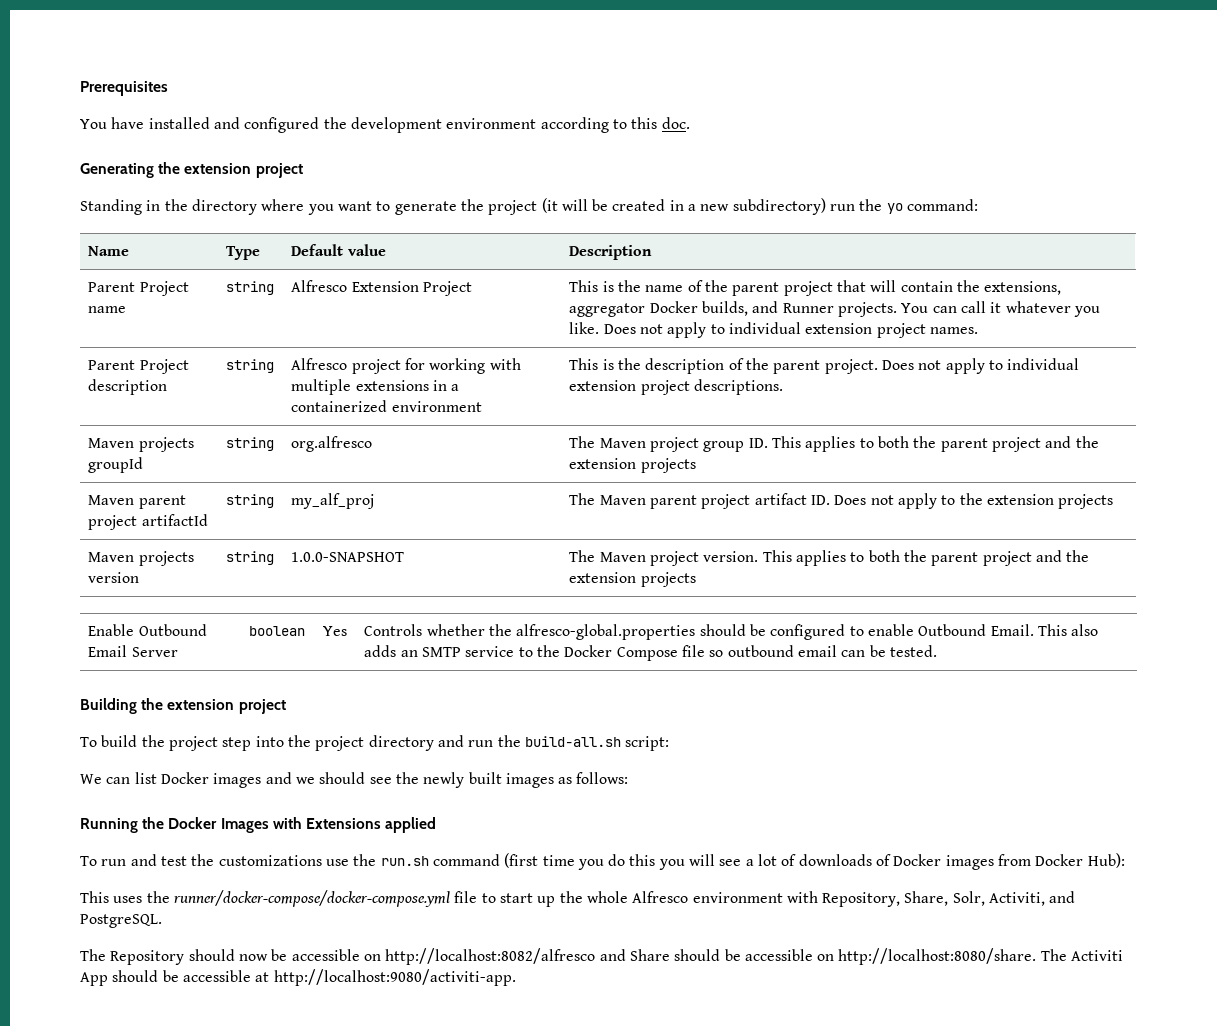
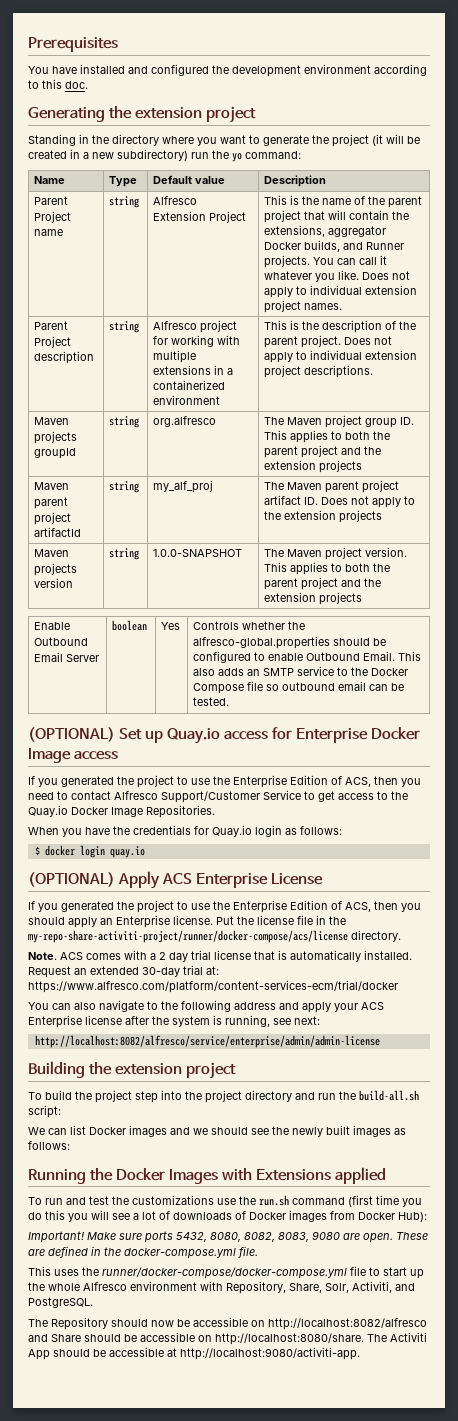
+ (OPTIONAL) Set up Quay.io access for Enterprise Docker Image access
+ If you generated the project to use the Enterprise Edition of ACS, then you need to contact Alfresco Support/Customer Service to get access to the Quay.io Docker Image Repositories.
+ When you have the credentials for Quay.io login as follows:
+ $ docker login quay.io
+ (OPTIONAL) Apply ACS Enterprise License
+ If you generated the project to use the Enterprise Edition of ACS, then you should apply an Enterprise license. Put the license file in the my-repo-share-activiti-project/runner/docker-compose/acs/license directory.
+ Note. ACS comes with a 2 day trial license that is automatically installed. Request an extended 30-day trial at: https://www.alfresco.com/platform/content-services-ecm/trial/docker
+ You can also navigate to the following address and apply your ACS Enterprise license after the system is running, see next:
+ http://localhost:8082/alfresco/service/enterprise/admin/admin-license
+ Important! Make sure ports 5432, 8080, 8082, 8083, 9080 are open. These are defined in the docker-compose.yml file.

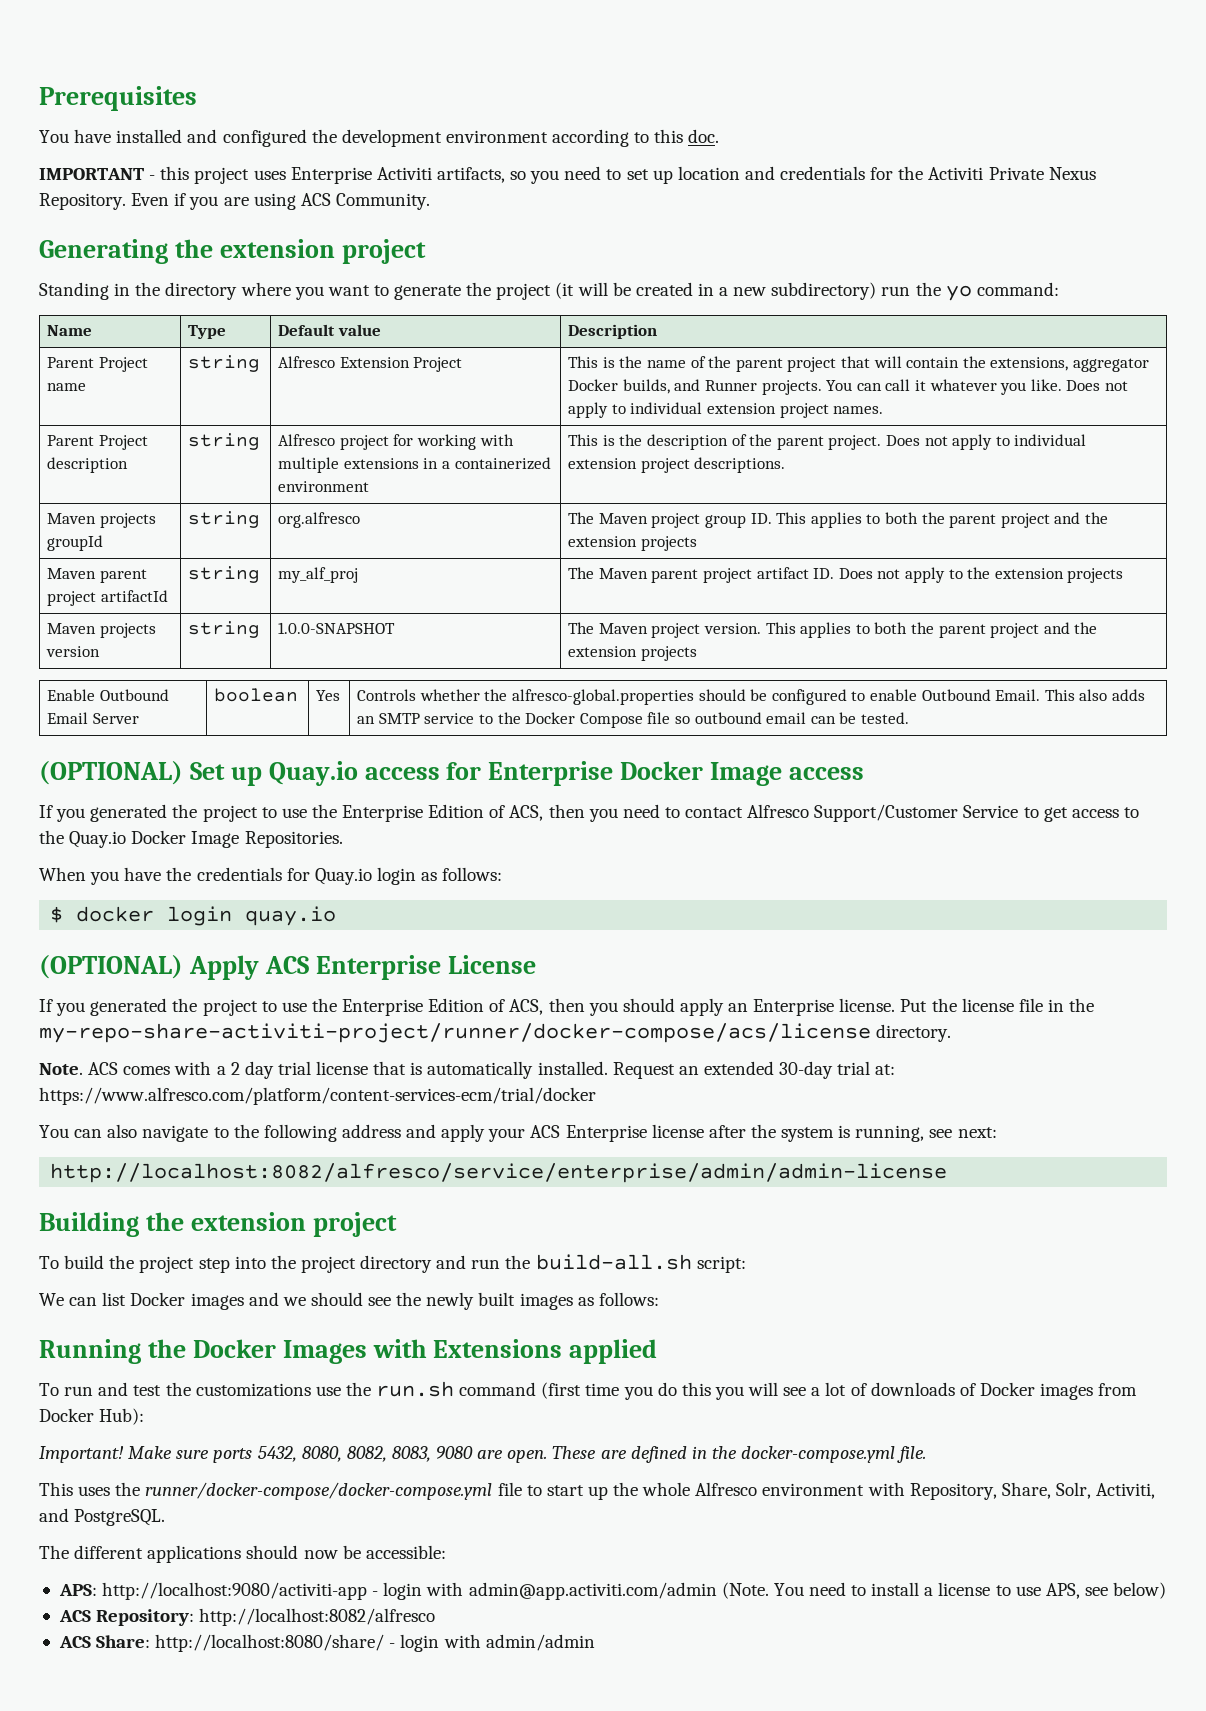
+ IMPORTANT - this project uses Enterprise Activiti artifacts, so you need to set up location and credentials for the Activiti Private Nexus Repository. Even if you are using ACS Community.
- The Repository should now be accessible on http://localhost:8082/alfresco and Share should be accessible on http://localhost:8080/share. The Activiti App should be accessible at http://localhost:9080/activiti-app.
+ The different applications should now be accessible:
+ APS: http://localhost:9080/activiti-app - login with admin@app.activiti.com/admin (Note. You need to install a license to use APS, see below)
+ ACS Repository: http://localhost:8082/alfresco
+ ACS Share: http://localhost:8080/share/ - login with admin/admin

